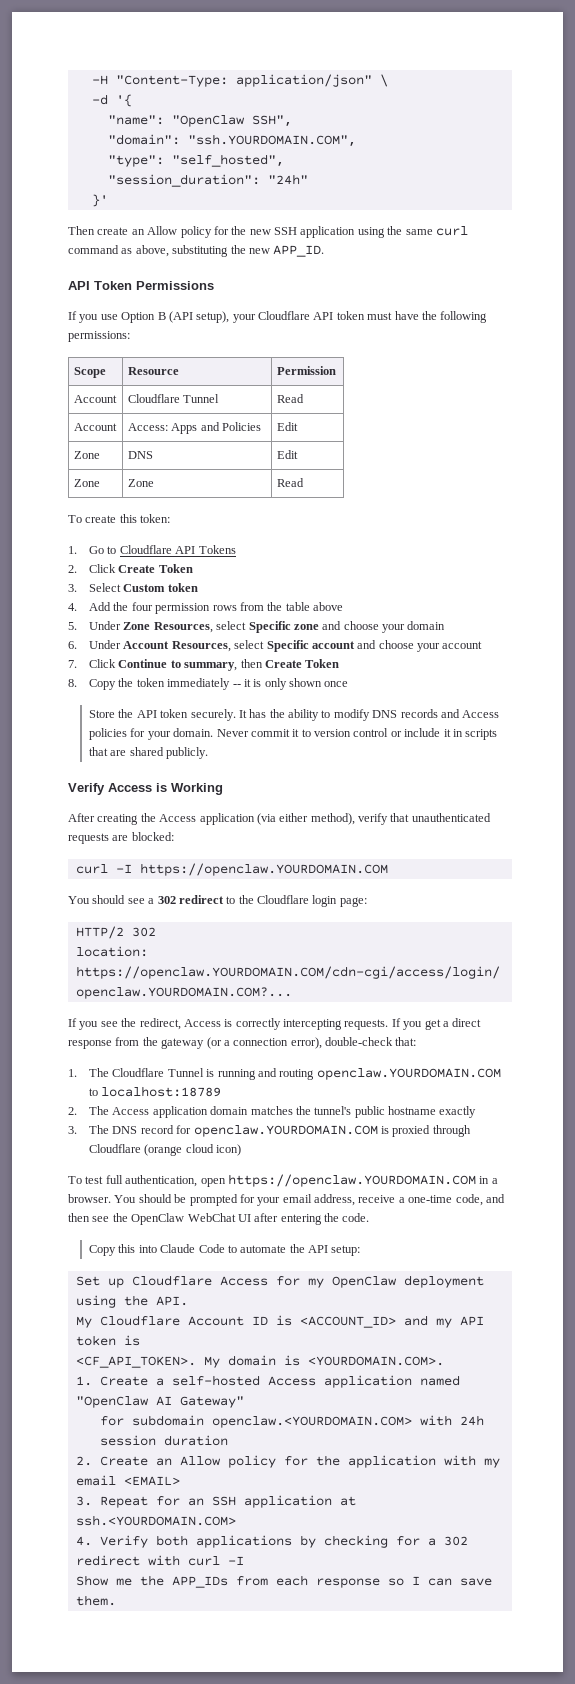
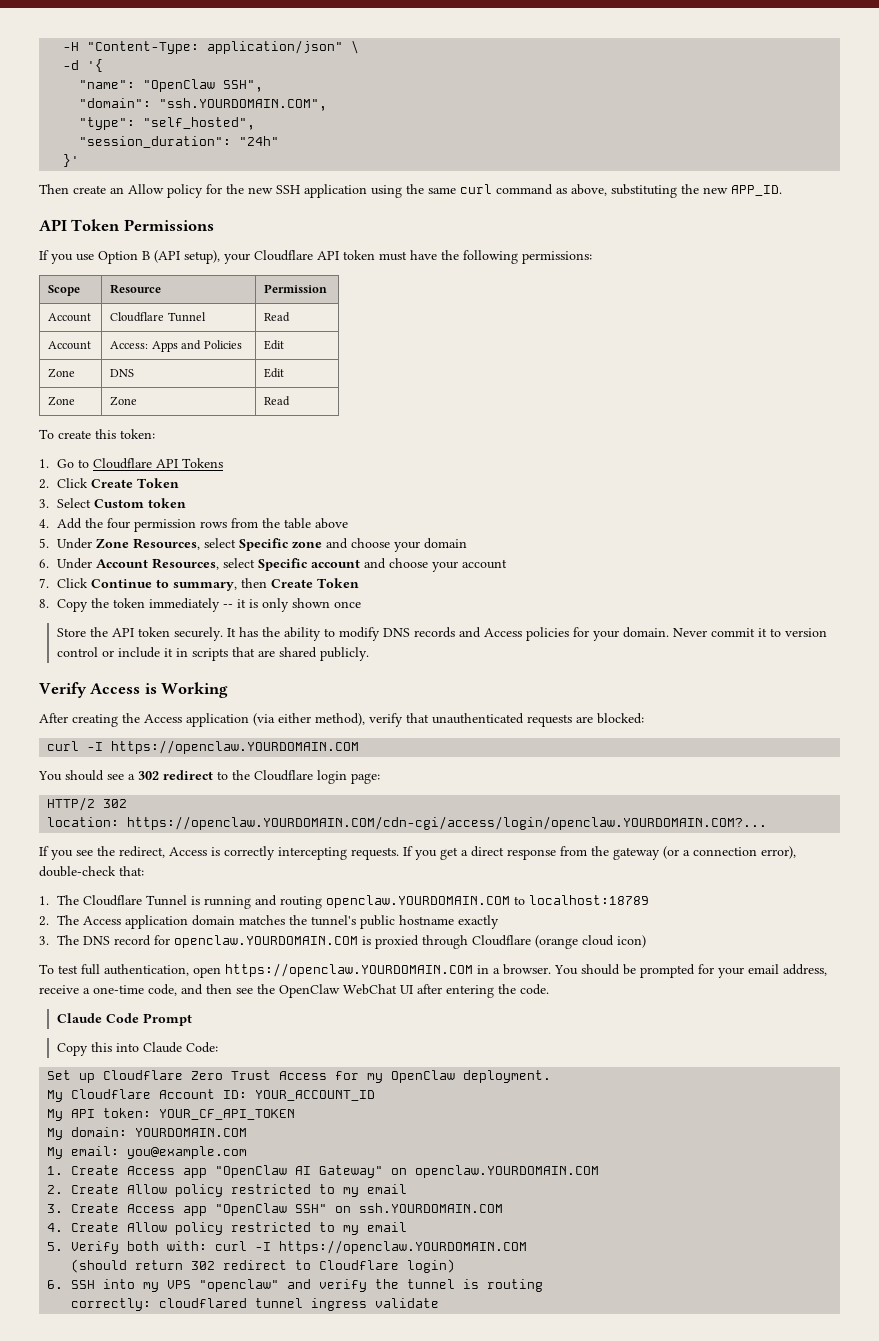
+ Claude Code Prompt
- Copy this into Claude Code to automate the API setup:
+ Copy this into Claude Code:
- Set up Cloudflare Access for my OpenClaw deployment using the API.
+ Set up Cloudflare Zero Trust Access for my OpenClaw deployment.
- My Cloudflare Account ID is <ACCOUNT_ID> and my API token is
- <CF_API_TOKEN>. My domain is <YOURDOMAIN.COM>.
- 1. Create a self-hosted Access application named "OpenClaw AI Gateway"
- for subdomain openclaw.<YOURDOMAIN.COM> with 24h session duration
+ My Cloudflare Account ID: YOUR_ACCOUNT_ID
+ My API token: YOUR_CF_API_TOKEN
+ My domain: YOURDOMAIN.COM
+ My email: you@example.com
+ 1. Create Access app "OpenClaw AI Gateway" on openclaw.YOURDOMAIN.COM
- 2. Create an Allow policy for the application with my email <EMAIL>
- 3. Repeat for an SSH application at ssh.<YOURDOMAIN.COM>
- 4. Verify both applications by checking for a 302 redirect with curl -I
- Show me the APP_IDs from each response so I can save them.
+ 2. Create Allow policy restricted to my email
+ 3. Create Access app "OpenClaw SSH" on ssh.YOURDOMAIN.COM
+ 4. Create Allow policy restricted to my email
+ 5. Verify both with: curl -I https://openclaw.YOURDOMAIN.COM
+ (should return 302 redirect to Cloudflare login)
+ 6. SSH into my VPS "openclaw" and verify the tunnel is routing
+ correctly: cloudflared tunnel ingress validate

